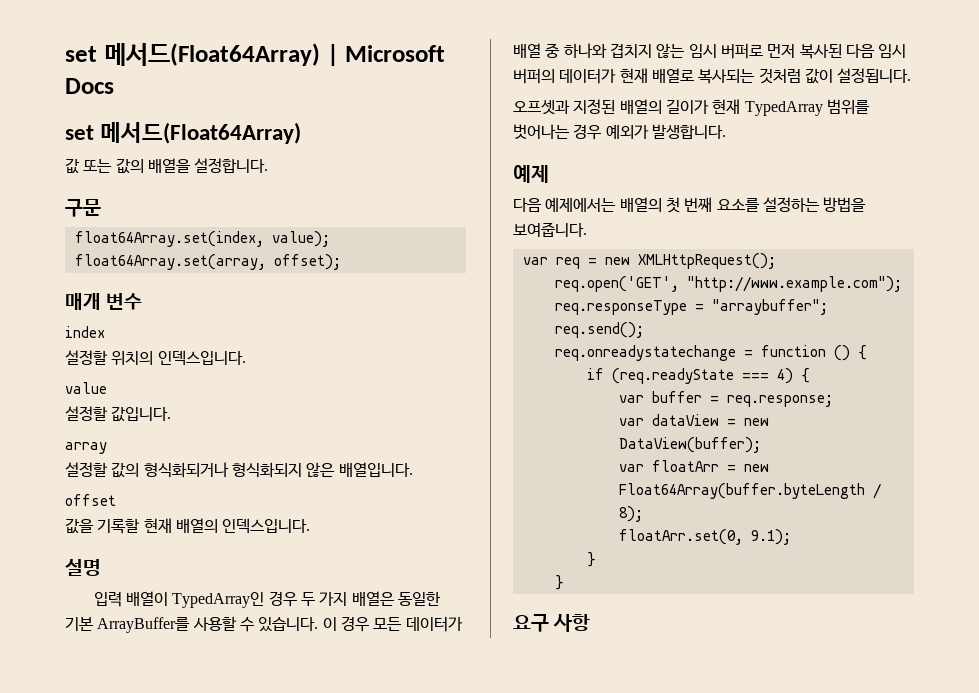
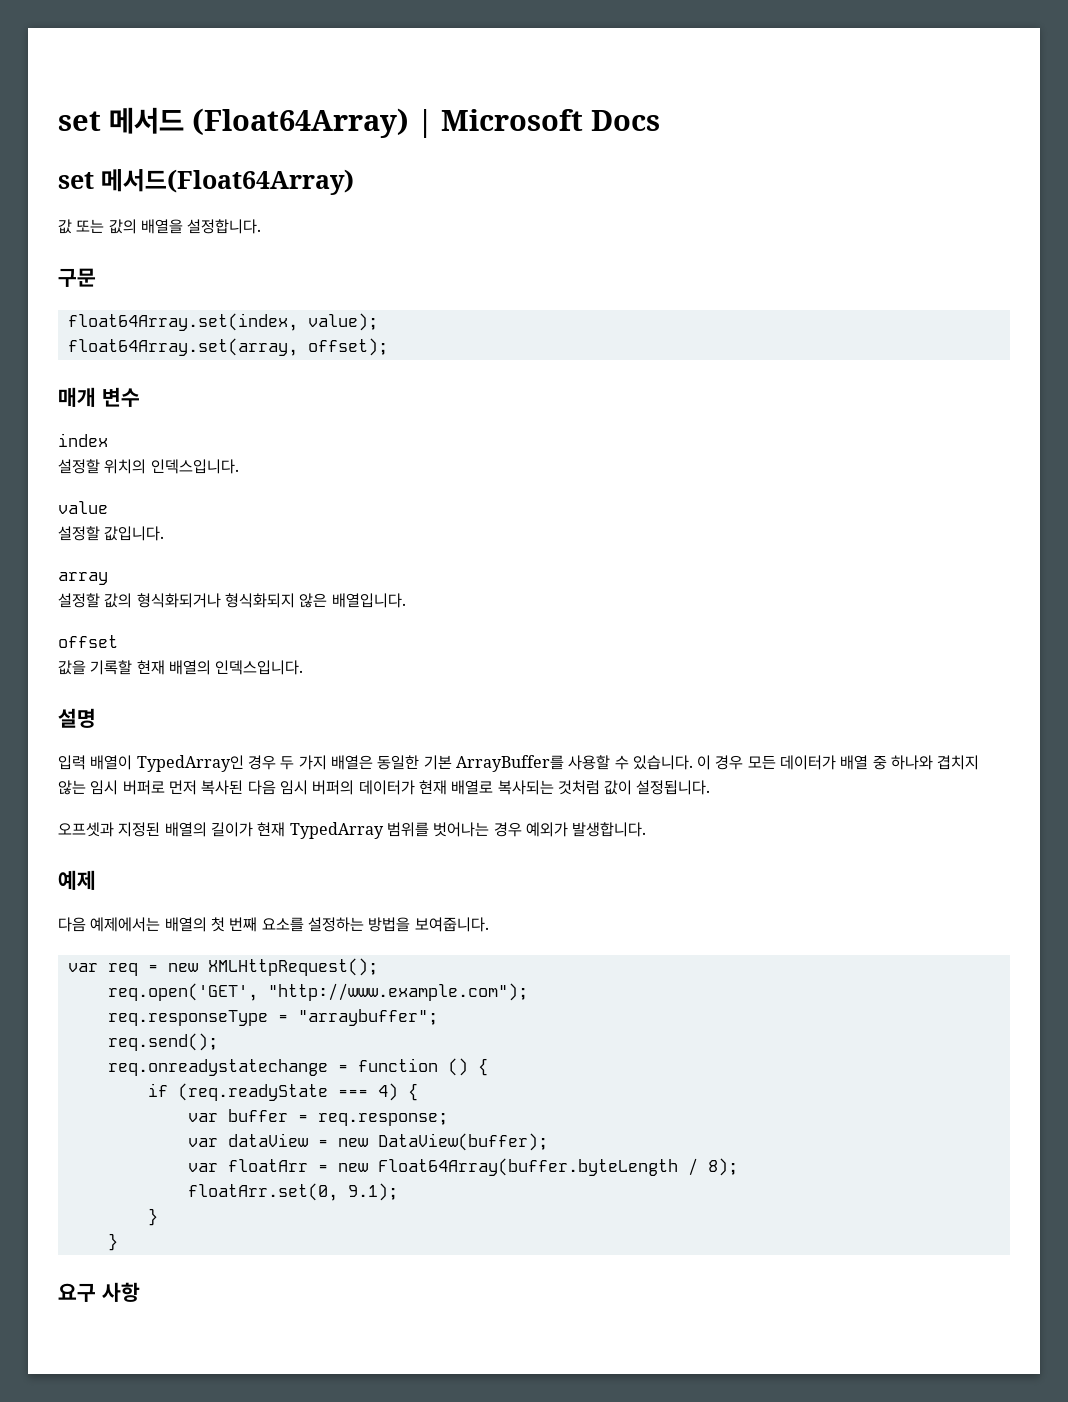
- set 메서드(Float64Array) | Microsoft Docs
+ set 메서드 (Float64Array) | Microsoft Docs

